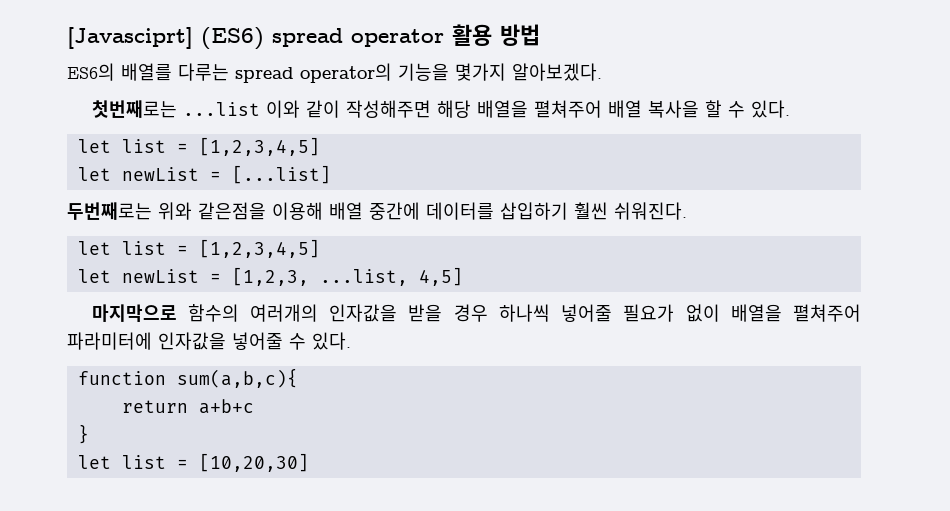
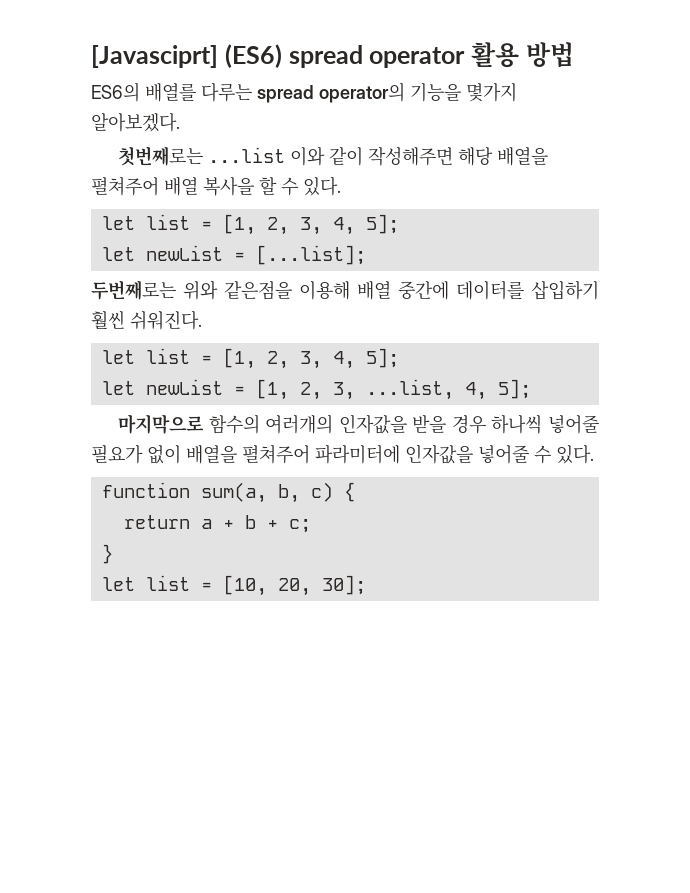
  첫번째로는 ...list 이와 같이 작성해주면 해당 배열을 펼쳐주어 배열 복사을 할 수 있다.
- let list = [1,2,3,4,5]
- let newList = [...list]
+ let list = [1, 2, 3, 4, 5];
+ let newList = [...list];
  두번째로는 위와 같은점을 이용해 배열 중간에 데이터를 삽입하기 훨씬 쉬워진다.
- let list = [1,2,3,4,5]
- let newList = [1,2,3, ...list, 4,5]
+ let list = [1, 2, 3, 4, 5];
+ let newList = [1, 2, 3, ...list, 4, 5];
- function sum(a,b,c){
- return a+b+c
+ function sum(a, b, c) {
+ return a + b + c;
- let list = [10,20,30]
+ let list = [10, 20, 30];

